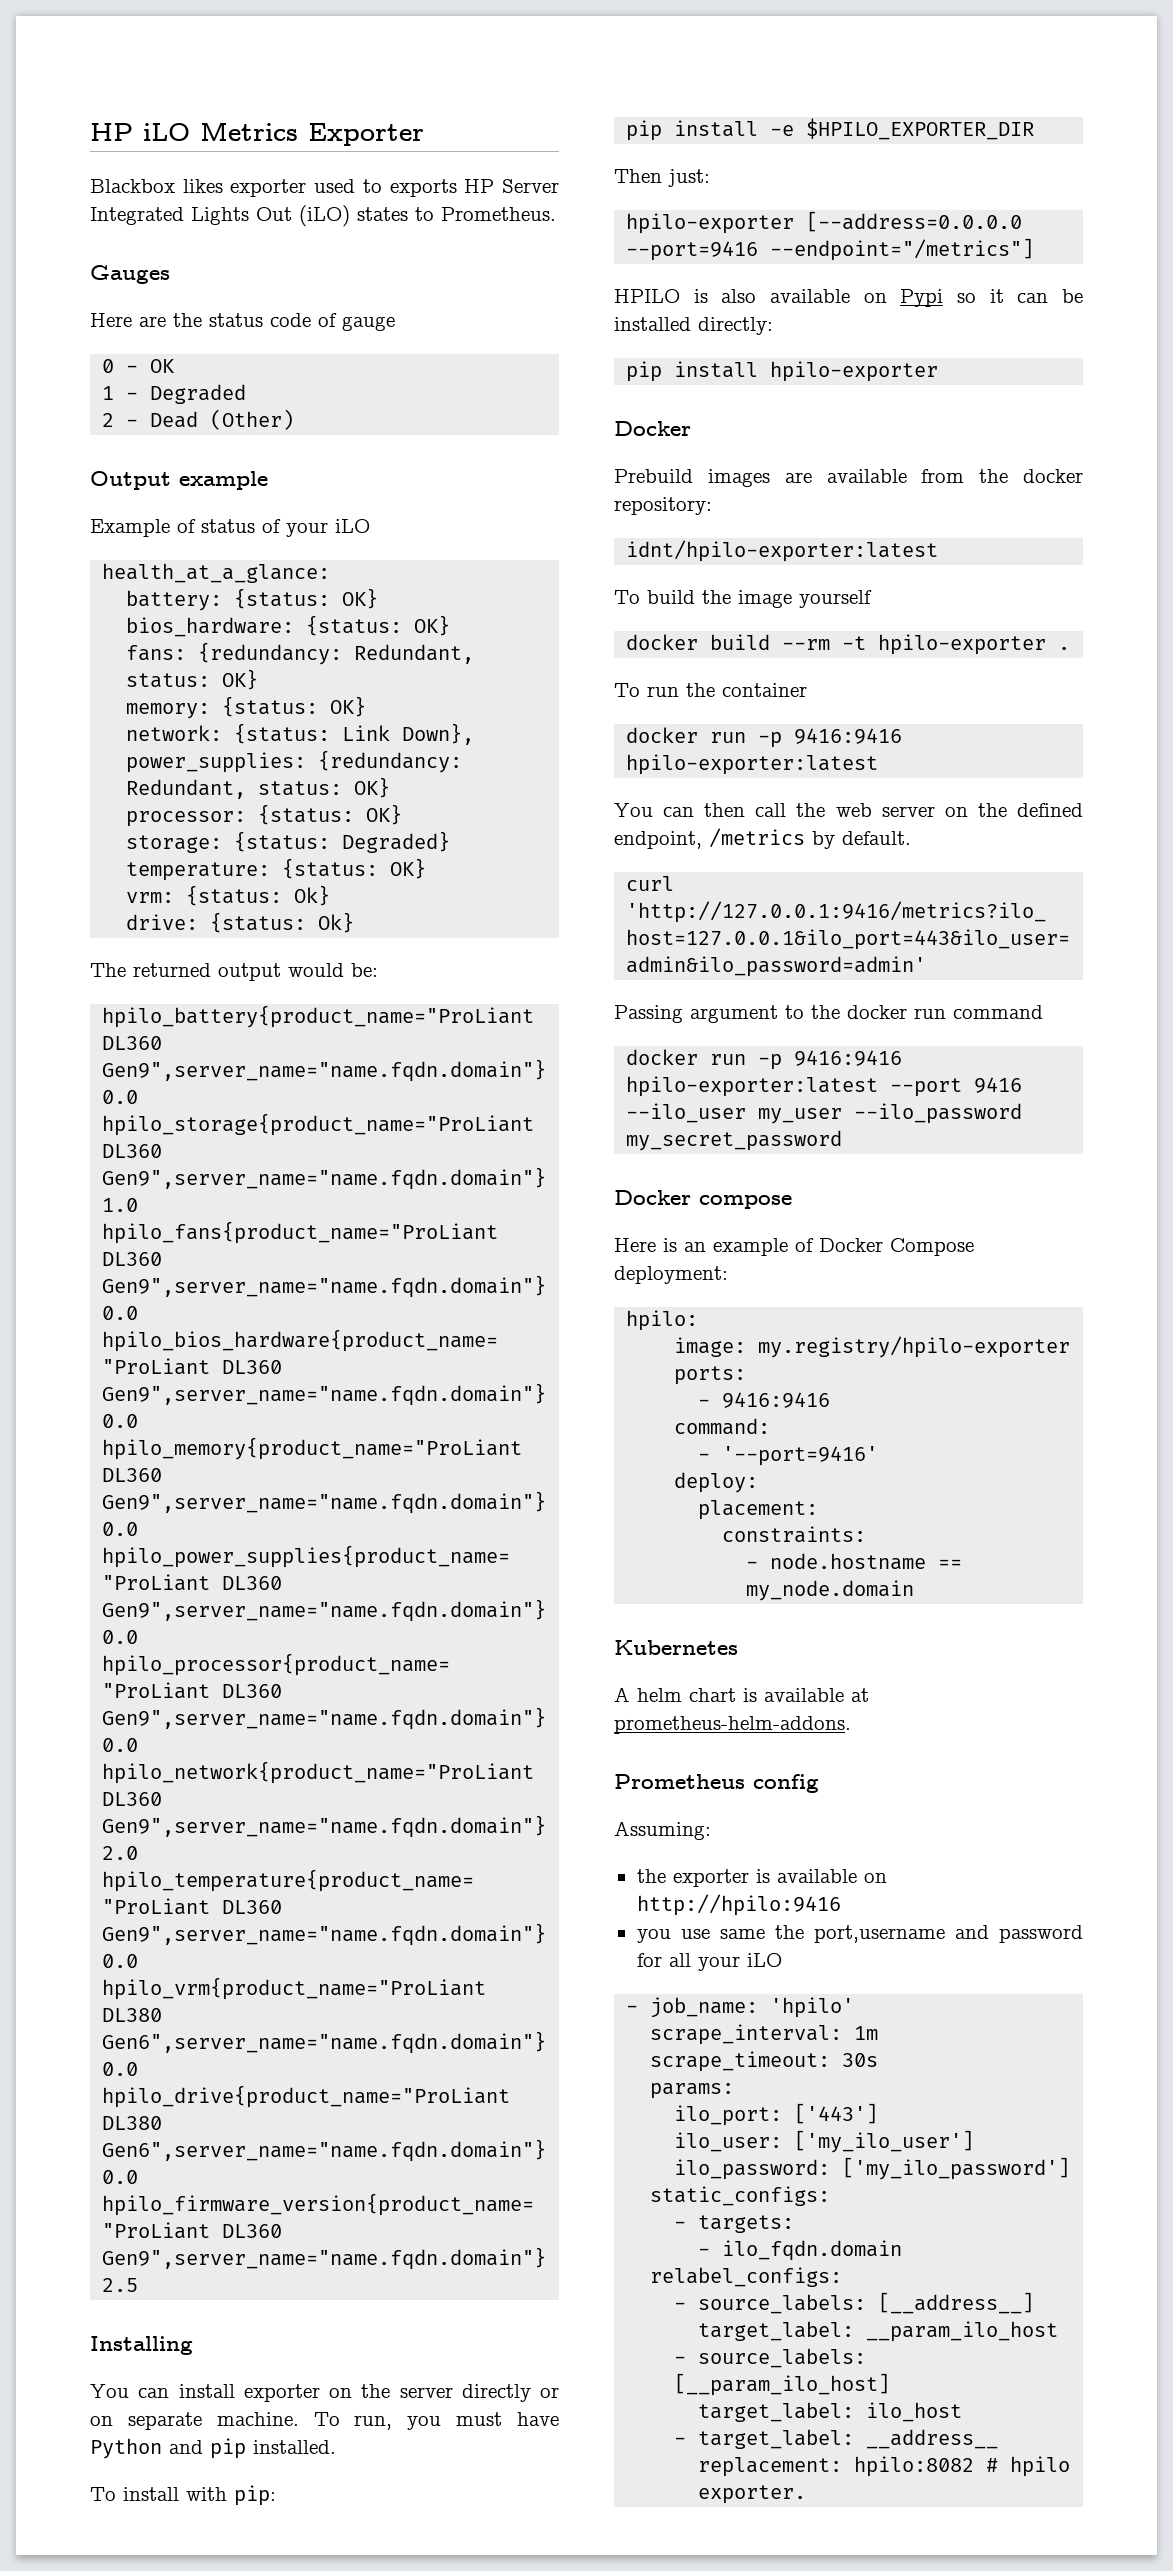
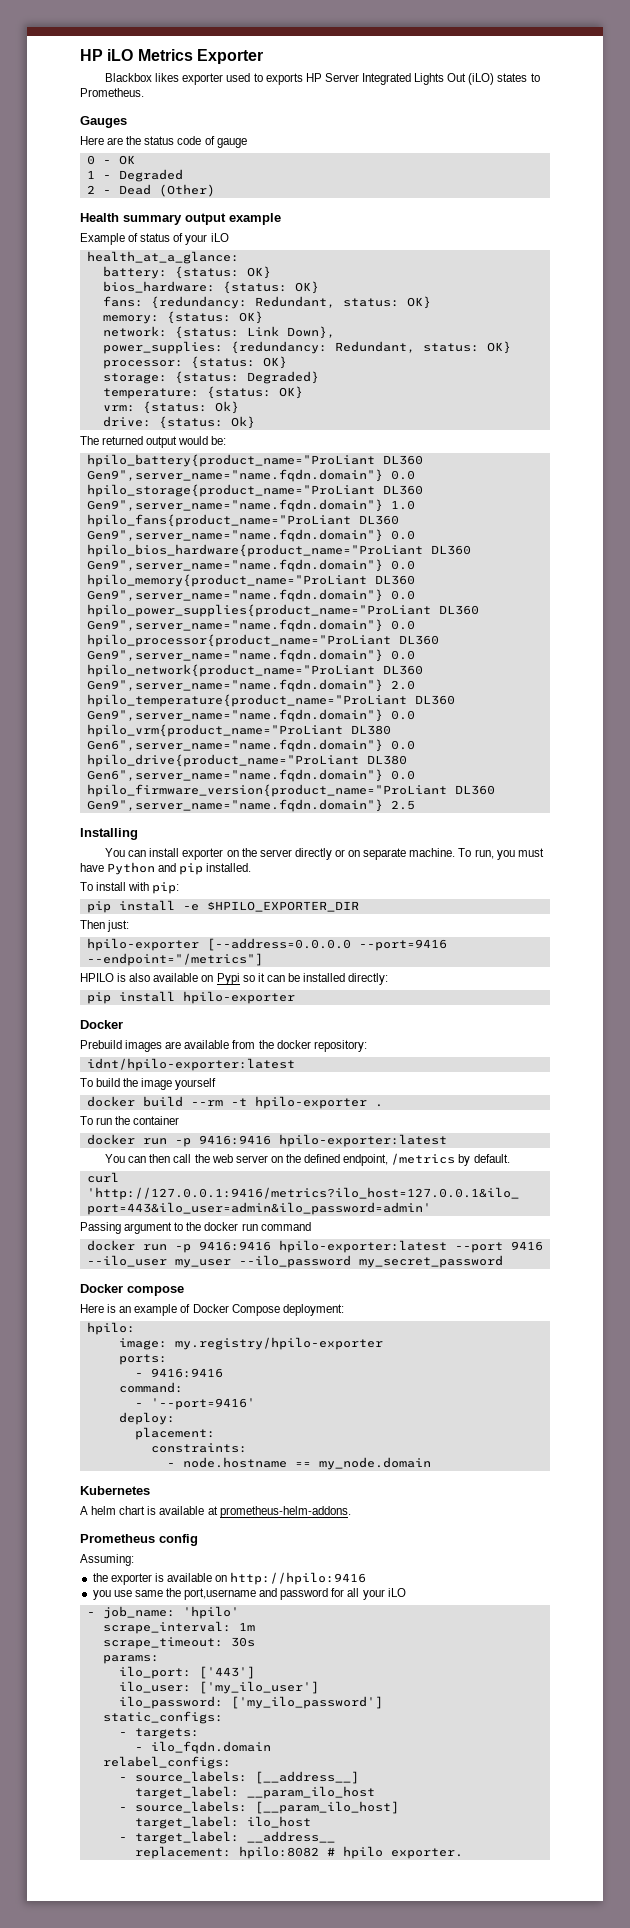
- Output example
+ Health summary output example

